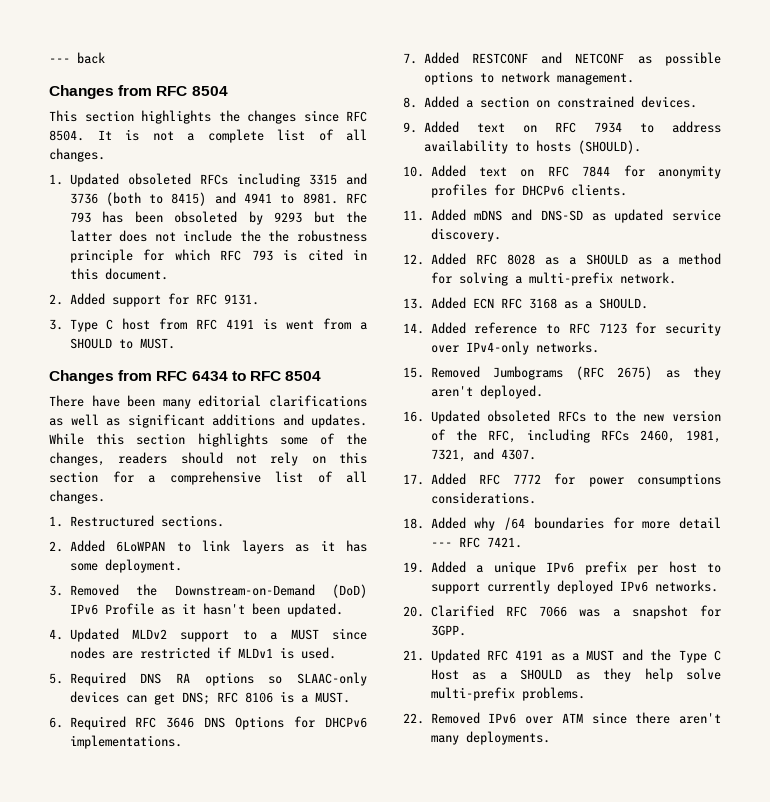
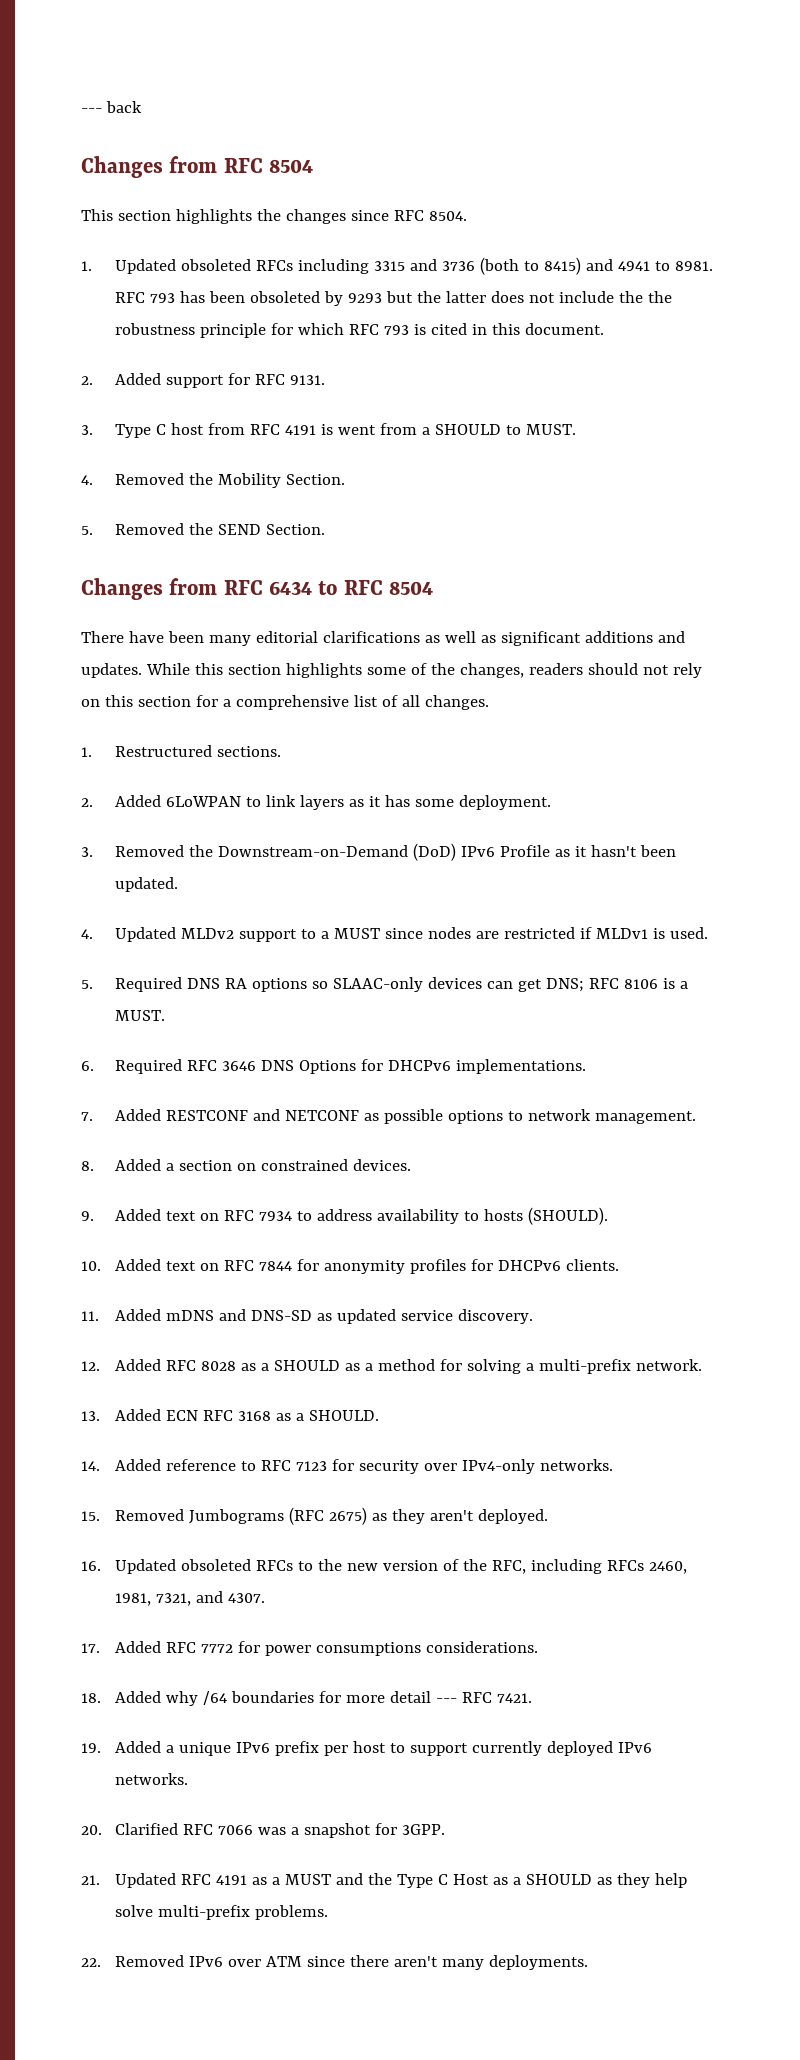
- It is not a complete list of all changes.
+ 4. Removed the Mobility Section.
+ 5. Removed the SEND Section.

